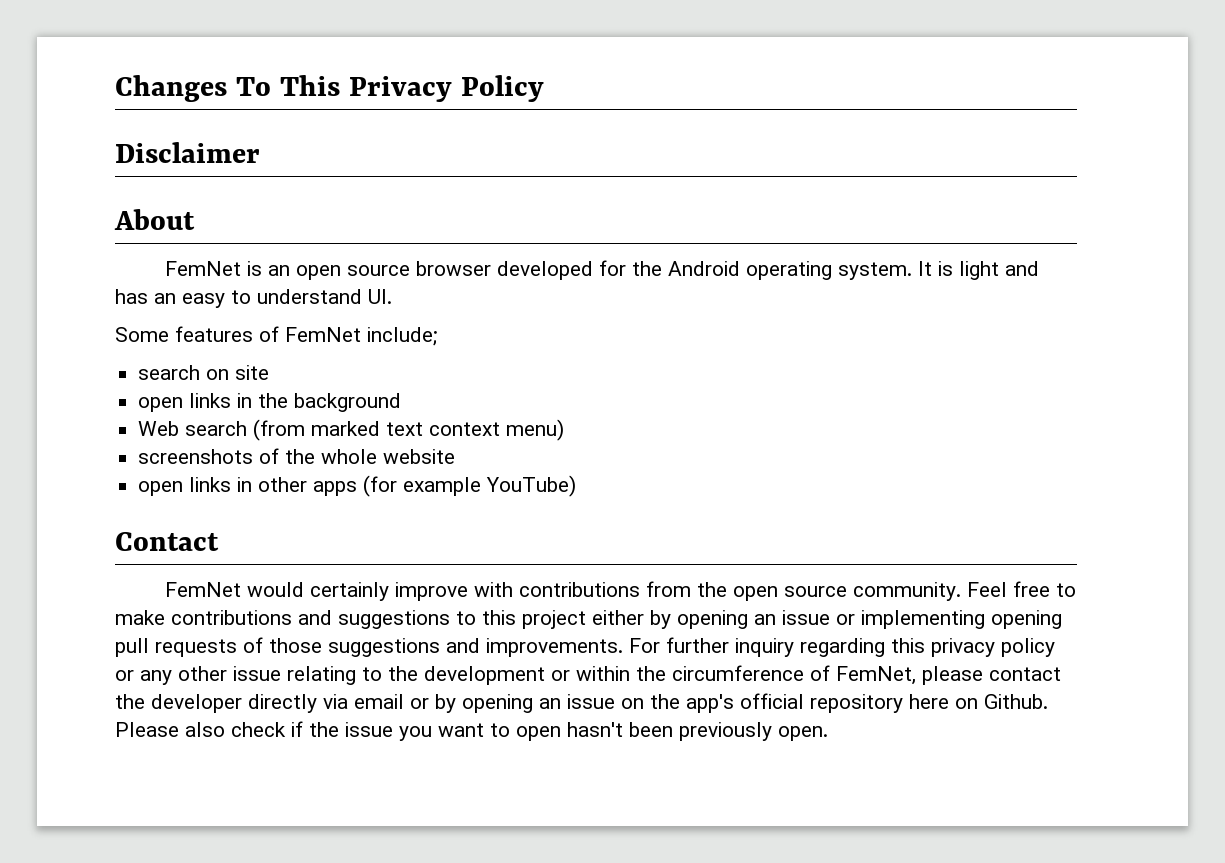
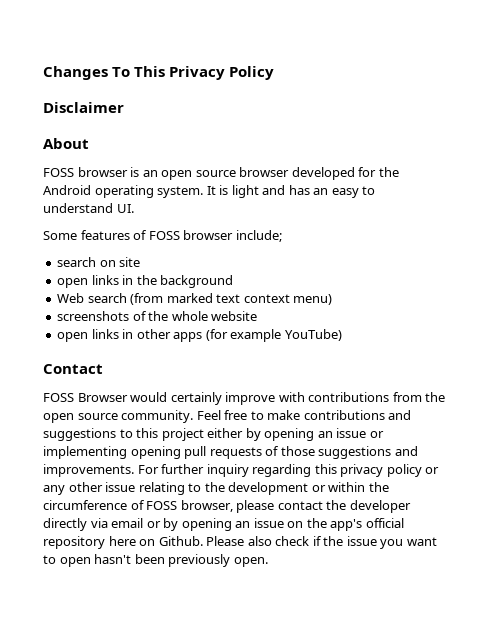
- FemNet is an open source browser developed for the Android operating system.
+ FOSS browser is an open source browser developed for the Android operating system.
- Some features of FemNet include;
+ Some features of FOSS browser include;
- FemNet would certainly improve with contributions from the open source community.
+ FOSS Browser would certainly improve with contributions from the open source community.
- For further inquiry regarding this privacy policy or any other issue relating to the development or within the circumference of FemNet, please contact the developer directly via email or by opening an issue on the app's official repository here on Github.
+ For further inquiry regarding this privacy policy or any other issue relating to the development or within the circumference of FOSS browser, please contact the developer directly via email or by opening an issue on the app's official repository here on Github.

